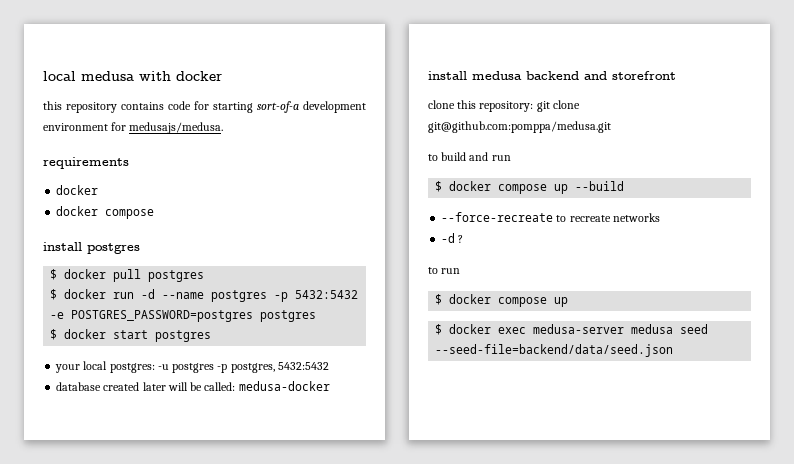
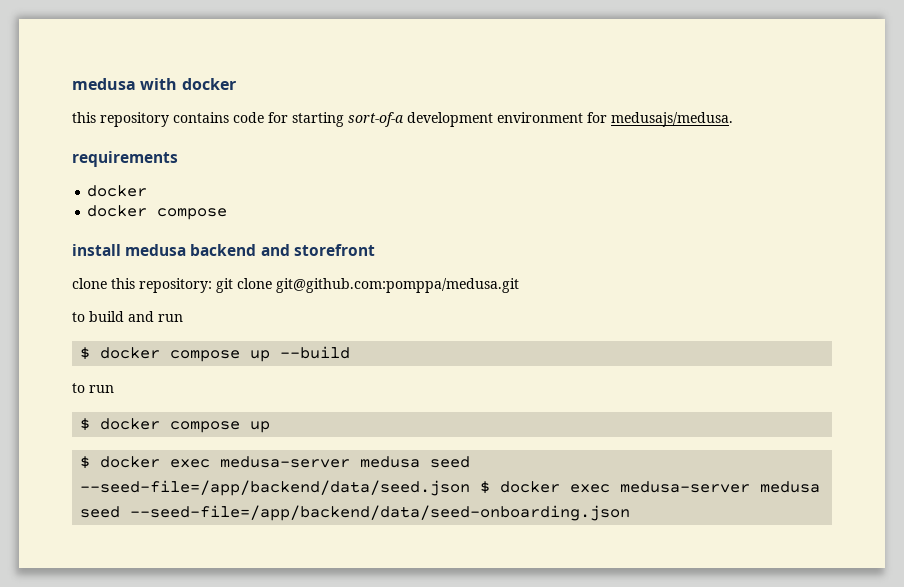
- local medusa with docker
+ medusa with docker
- install postgres
- $ docker pull postgres
- $ docker run -d --name postgres -p 5432:5432 -e POSTGRES_PASSWORD=postgres postgres
- $ docker start postgres
- your local postgres: -u postgres -p postgres, 5432:5432
- database created later will be called: medusa-docker
- --force-recreate to recreate networks
- -d ?
- $ docker exec medusa-server medusa seed --seed-file=backend/data/seed.json
+ $ docker exec medusa-server medusa seed --seed-file=/app/backend/data/seed.json $ docker exec medusa-server medusa seed --seed-file=/app/backend/data/seed-onboarding.json

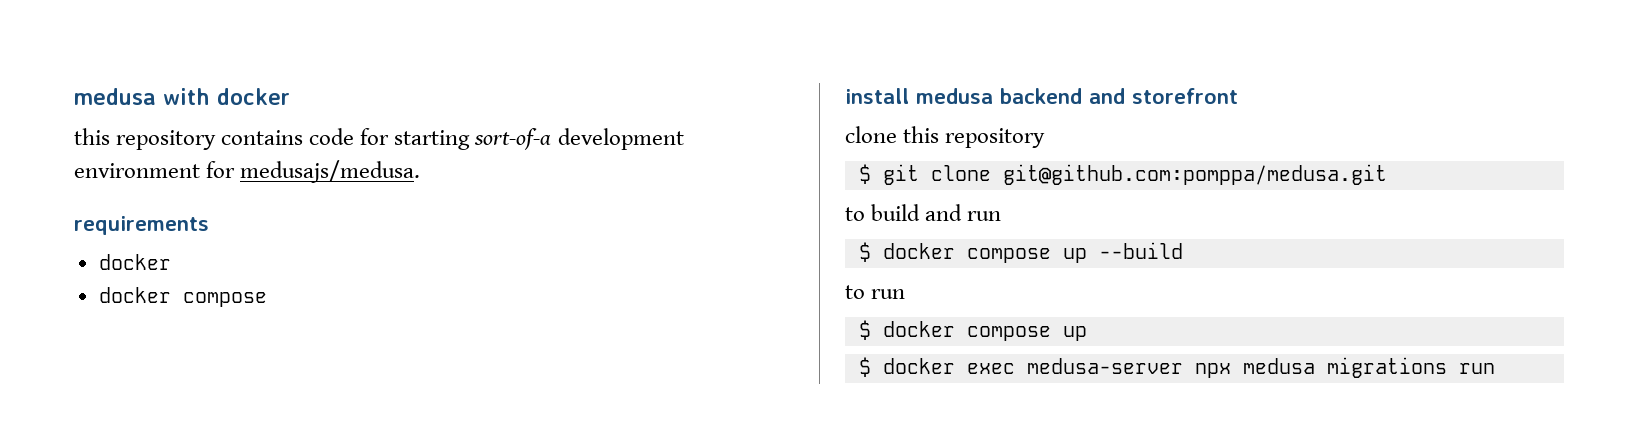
- clone this repository: git clone git@github.com:pomppa/medusa.git
+ clone this repository
+ $ git clone git@github.com:pomppa/medusa.git
- $ docker exec medusa-server medusa seed --seed-file=/app/backend/data/seed.json $ docker exec medusa-server medusa seed --seed-file=/app/backend/data/seed-onboarding.json
+ $ docker exec medusa-server npx medusa migrations run

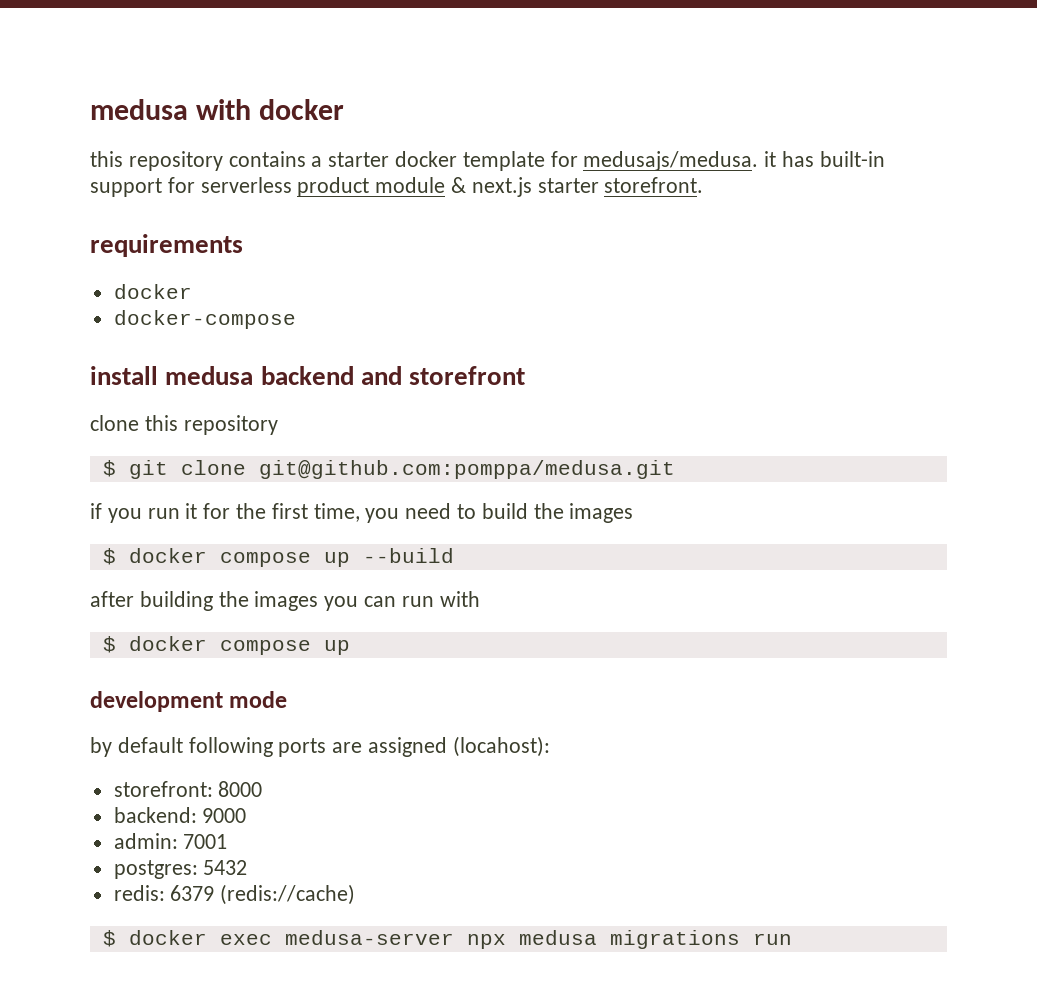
- this repository contains code for starting sort-of-a development environment for medusajs/medusa.
+ this repository contains a starter docker template for medusajs/medusa. it has built-in support for serverless product module & next.js starter storefront.
  requirements
  docker
- docker compose
+ docker-compose
- to build and run
+ if you run it for the first time, you need to build the images
- to run
+ after building the images you can run with
  $ docker compose up
+ development mode
+ by default following ports are assigned (locahost):
+ storefront: 8000
+ backend: 9000
+ admin: 7001
+ postgres: 5432
+ redis: 6379 (redis://cache)

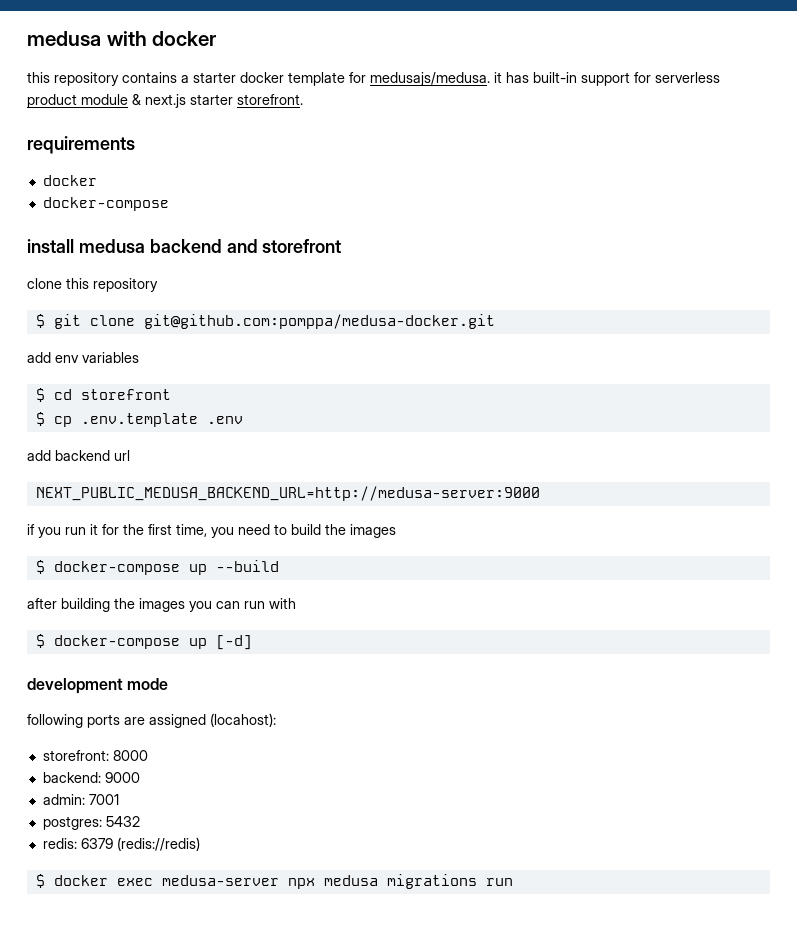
- $ git clone git@github.com:pomppa/medusa.git
+ $ git clone git@github.com:pomppa/medusa-docker.git
+ add env variables
+ $ cd storefront
+ $ cp .env.template .env
+ add backend url
+ NEXT_PUBLIC_MEDUSA_BACKEND_URL=http://medusa-server:9000
- $ docker compose up --build
+ $ docker-compose up --build
  after building the images you can run with
- $ docker compose up
+ $ docker-compose up [-d]
- by default following ports are assigned (locahost):
+ following ports are assigned (locahost):
- redis: 6379 (redis://cache)
+ redis: 6379 (redis://redis)

